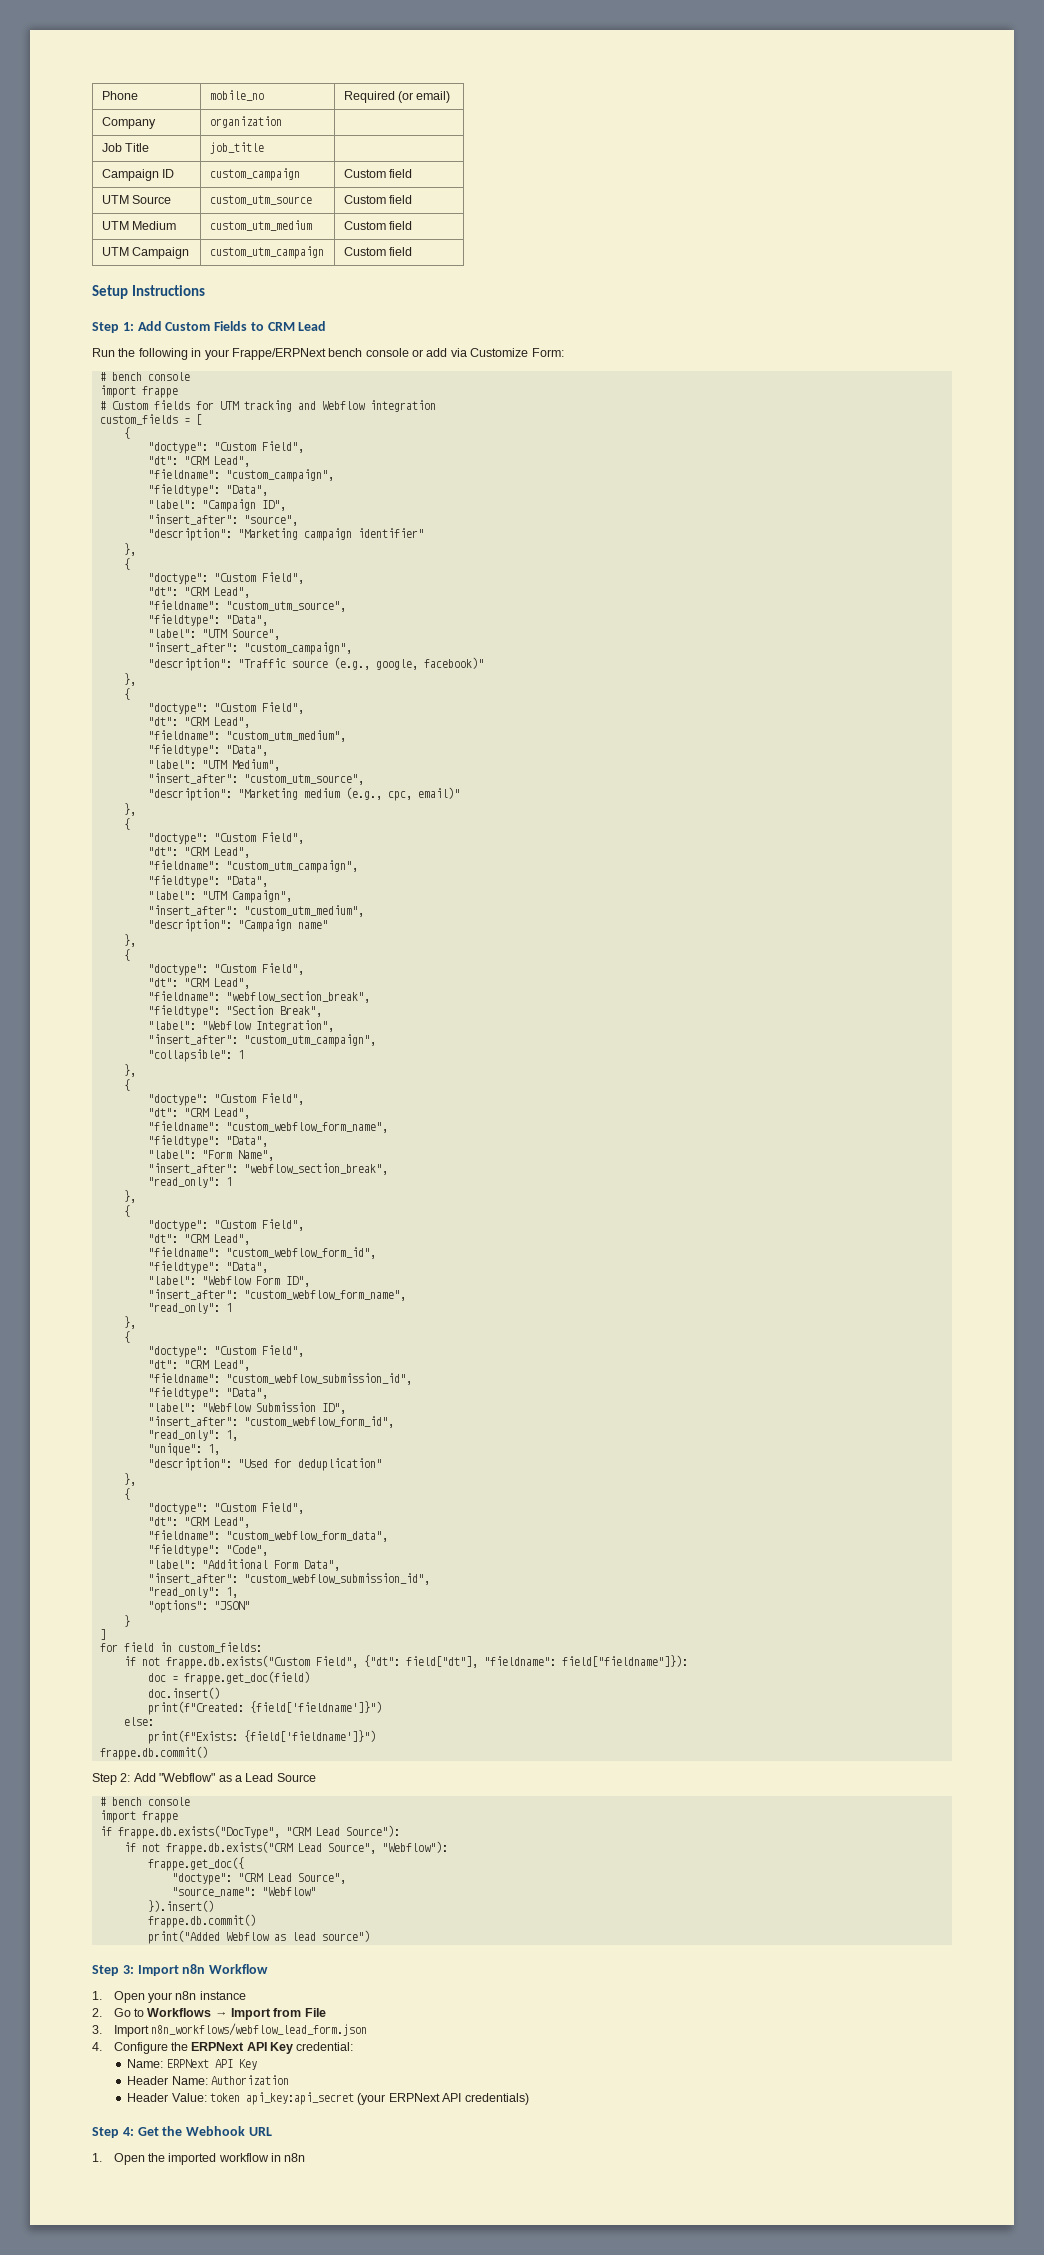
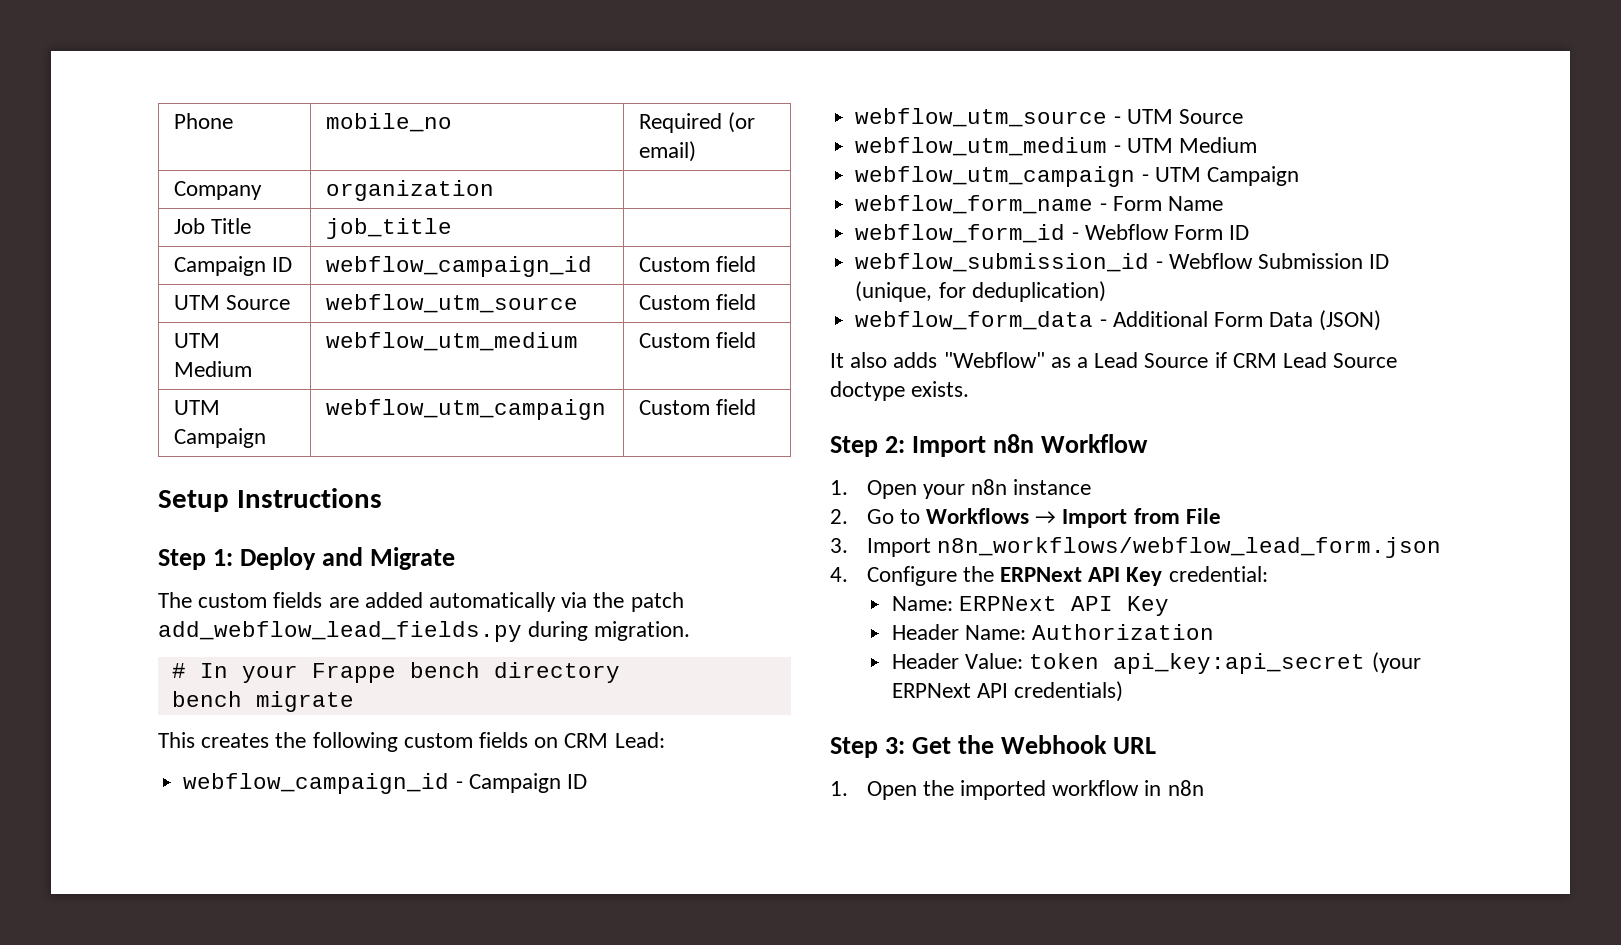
- Campaign ID | custom_campaign | Custom field
+ Campaign ID | webflow_campaign_id | Custom field
- UTM Source | custom_utm_source | Custom field
+ UTM Source | webflow_utm_source | Custom field
- UTM Medium | custom_utm_medium | Custom field
+ UTM Medium | webflow_utm_medium | Custom field
- UTM Campaign | custom_utm_campaign | Custom field
+ UTM Campaign | webflow_utm_campaign | Custom field
- Step 1: Add Custom Fields to CRM Lead
- Run the following in your Frappe/ERPNext bench console or add via Customize Form:
- # bench console
- import frappe
- # Custom fields for UTM tracking and Webflow integration
- custom_fields = [
- {
- "doctype": "Custom Field",
- "dt": "CRM Lead",
- "fieldname": "custom_campaign",
- "fieldtype": "Data",
- "label": "Campaign ID",
- "insert_after": "source",
- "description": "Marketing campaign identifier"
- },
- {
- "doctype": "Custom Field",
- "dt": "CRM Lead",
- "fieldname": "custom_utm_source",
- "fieldtype": "Data",
- "label": "UTM Source",
- "insert_after": "custom_campaign",
- "description": "Traffic source (e.g., google, facebook)"
- },
- {
- "doctype": "Custom Field",
- "dt": "CRM Lead",
- "fieldname": "custom_utm_medium",
- "fieldtype": "Data",
- "label": "UTM Medium",
- "insert_after": "custom_utm_source",
- "description": "Marketing medium (e.g., cpc, email)"
- },
- {
- "doctype": "Custom Field",
- "dt": "CRM Lead",
- "fieldname": "custom_utm_campaign",
- "fieldtype": "Data",
- "label": "UTM Campaign",
- "insert_after": "custom_utm_medium",
- "description": "Campaign name"
- },
- {
- "doctype": "Custom Field",
- "dt": "CRM Lead",
- "fieldname": "webflow_section_break",
- "fieldtype": "Section Break",
- "label": "Webflow Integration",
- "insert_after": "custom_utm_campaign",
- "collapsible": 1
- },
- {
- "doctype": "Custom Field",
- "dt": "CRM Lead",
- "fieldname": "custom_webflow_form_name",
- "fieldtype": "Data",
- "label": "Form Name",
- "insert_after": "webflow_section_break",
- "read_only": 1
- },
- {
- "doctype": "Custom Field",
- "dt": "CRM Lead",
- "fieldname": "custom_webflow_form_id",
- "fieldtype": "Data",
- "label": "Webflow Form ID",
- "insert_after": "custom_webflow_form_name",
- "read_only": 1
- },
- {
- "doctype": "Custom Field",
- "dt": "CRM Lead",
- "fieldname": "custom_webflow_submission_id",
- "fieldtype": "Data",
- "label": "Webflow Submission ID",
- "insert_after": "custom_webflow_form_id",
- "read_only": 1,
- "unique": 1,
- "description": "Used for deduplication"
- },
- {
- "doctype": "Custom Field",
- "dt": "CRM Lead",
- "fieldname": "custom_webflow_form_data",
- "fieldtype": "Code",
- "label": "Additional Form Data",
- "insert_after": "custom_webflow_submission_id",
- "read_only": 1,
- "options": "JSON"
- }
- ]
- for field in custom_fields:
- if not frappe.db.exists("Custom Field", {"dt": field["dt"], "fieldname": field["fieldname"]}):
- doc = frappe.get_doc(field)
- doc.insert()
- print(f"Created: {field['fieldname']}")
- else:
- print(f"Exists: {field['fieldname']}")
- frappe.db.commit()
- Step 2: Add "Webflow" as a Lead Source
- # bench console
- import frappe
- if frappe.db.exists("DocType", "CRM Lead Source"):
- if not frappe.db.exists("CRM Lead Source", "Webflow"):
- frappe.get_doc({
- "doctype": "CRM Lead Source",
- "source_name": "Webflow"
- }).insert()
- frappe.db.commit()
- print("Added Webflow as lead source")
- Step 3: Import n8n Workflow
+ Step 1: Deploy and Migrate
+ The custom fields are added automatically via the patch add_webflow_lead_fields.py during migration.
+ # In your Frappe bench directory
+ bench migrate
+ This creates the following custom fields on CRM Lead:
+ webflow_campaign_id - Campaign ID
+ webflow_utm_source - UTM Source
+ webflow_utm_medium - UTM Medium
+ webflow_utm_campaign - UTM Campaign
+ webflow_form_name - Form Name
+ webflow_form_id - Webflow Form ID
+ webflow_submission_id - Webflow Submission ID (unique, for deduplication)
+ webflow_form_data - Additional Form Data (JSON)
+ It also adds "Webflow" as a Lead Source if CRM Lead Source doctype exists.
+ Step 2: Import n8n Workflow
- Step 4: Get the Webhook URL
+ Step 3: Get the Webhook URL

